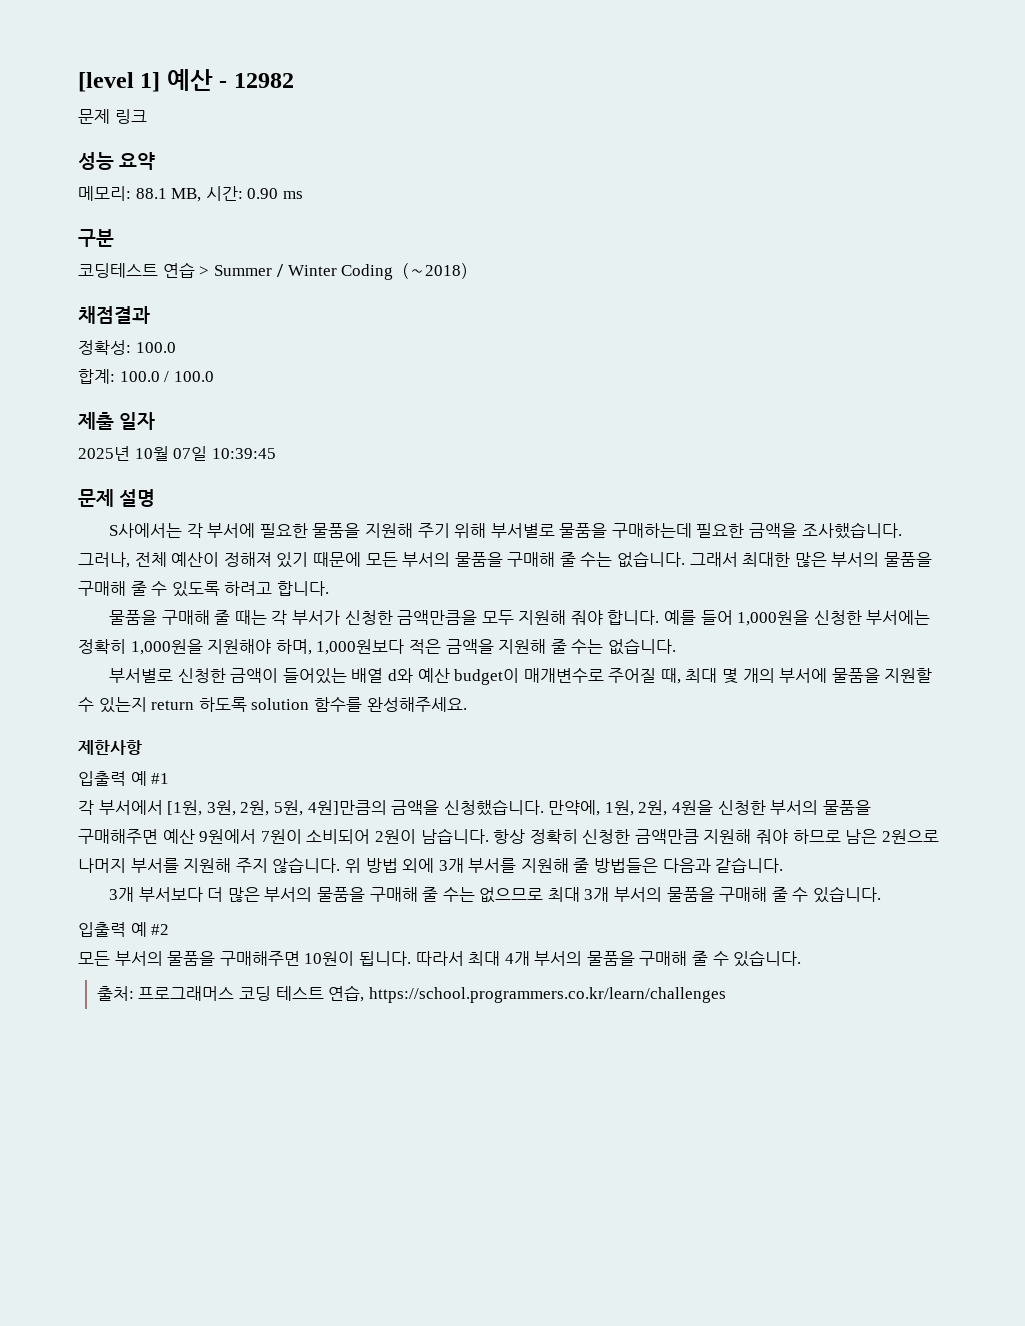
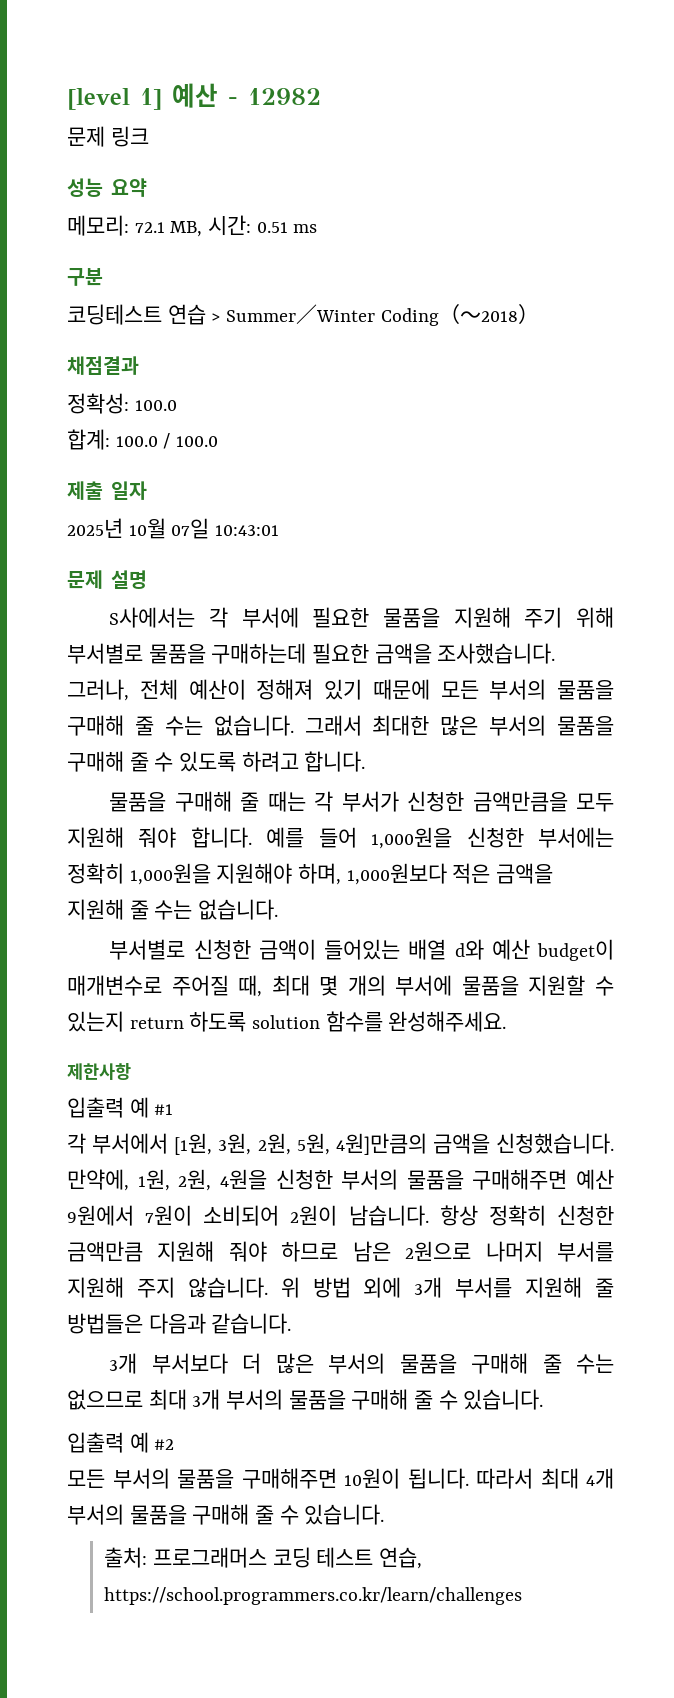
- 메모리: 88.1 MB, 시간: 0.90 ms
+ 메모리: 72.1 MB, 시간: 0.51 ms
- 2025년 10월 07일 10:39:45
+ 2025년 10월 07일 10:43:01

